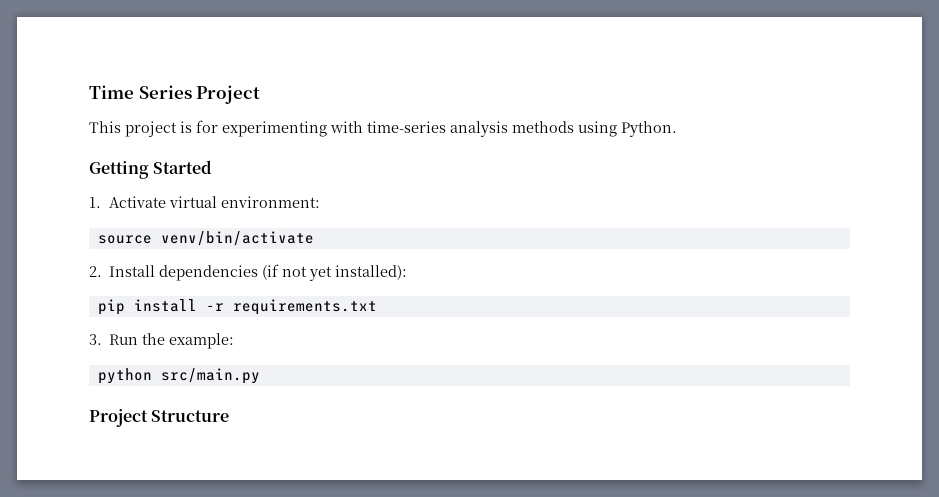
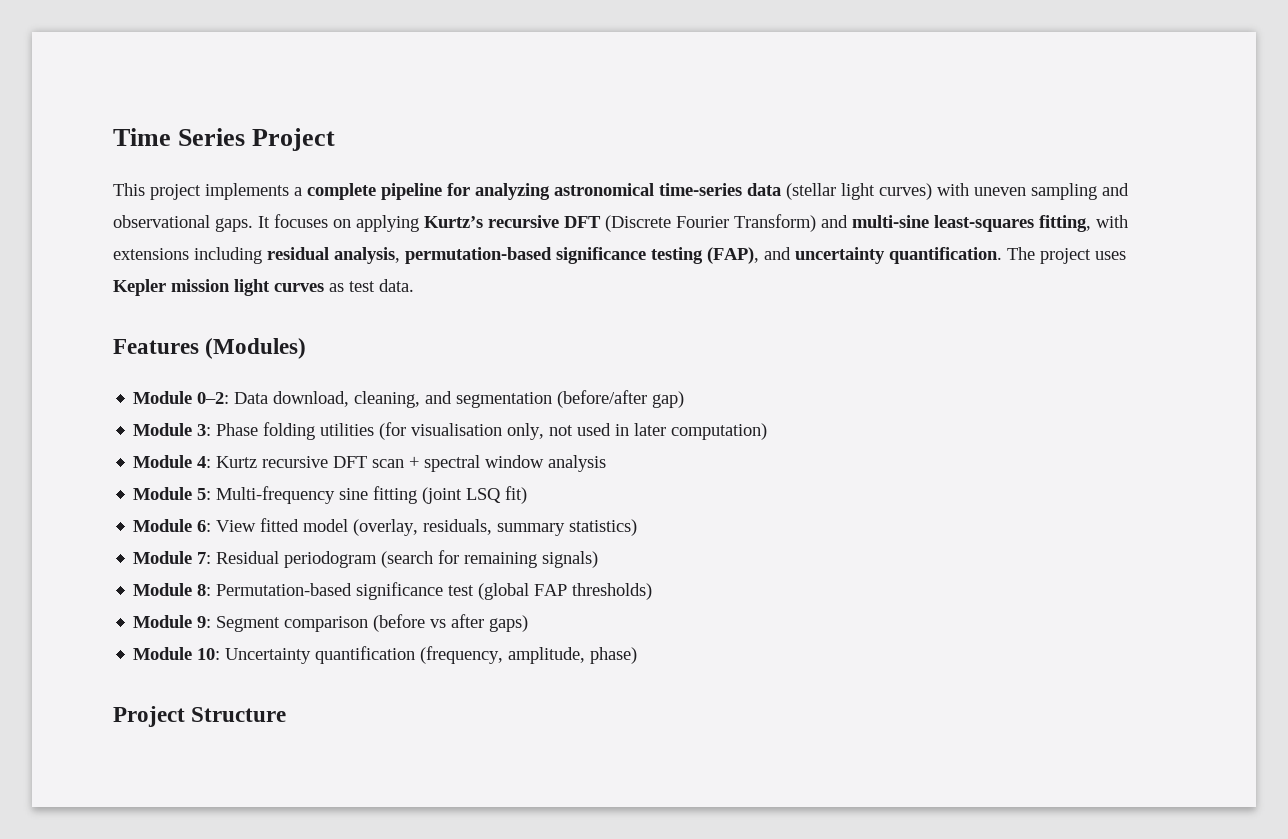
- This project is for experimenting with time-series analysis methods using Python.
- Getting Started
- 1. Activate virtual environment:
- source venv/bin/activate
- 2. Install dependencies (if not yet installed):
- pip install -r requirements.txt
- 3. Run the example:
- python src/main.py
+ This project implements a complete pipeline for analyzing astronomical time-series data (stellar light curves) with uneven sampling and observational gaps. It focuses on applying Kurtz’s recursive DFT (Discrete Fourier Transform) and multi-sine least-squares fitting, with extensions including residual analysis, permutation-based significance testing (FAP), and uncertainty quantification. The project uses Kepler mission light curves as test data.
+ Features (Modules)
+ Module 0–2: Data download, cleaning, and segmentation (before/after gap)
+ Module 3: Phase folding utilities (for visualisation only, not used in later computation)
+ Module 4: Kurtz recursive DFT scan + spectral window analysis
+ Module 5: Multi-frequency sine fitting (joint LSQ fit)
+ Module 6: View fitted model (overlay, residuals, summary statistics)
+ Module 7: Residual periodogram (search for remaining signals)
+ Module 8: Permutation-based significance test (global FAP thresholds)
+ Module 9: Segment comparison (before vs after gaps)
+ Module 10: Uncertainty quantification (frequency, amplitude, phase)

